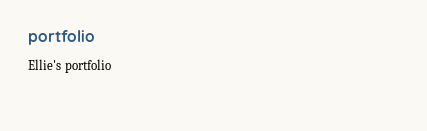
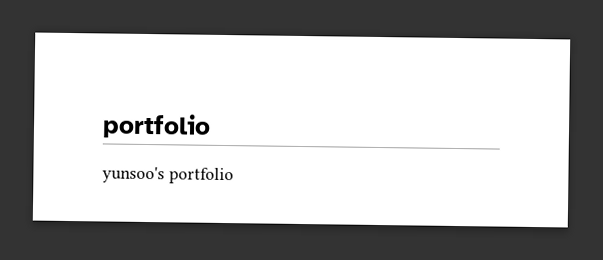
- Ellie's portfolio
+ yunsoo's portfolio

